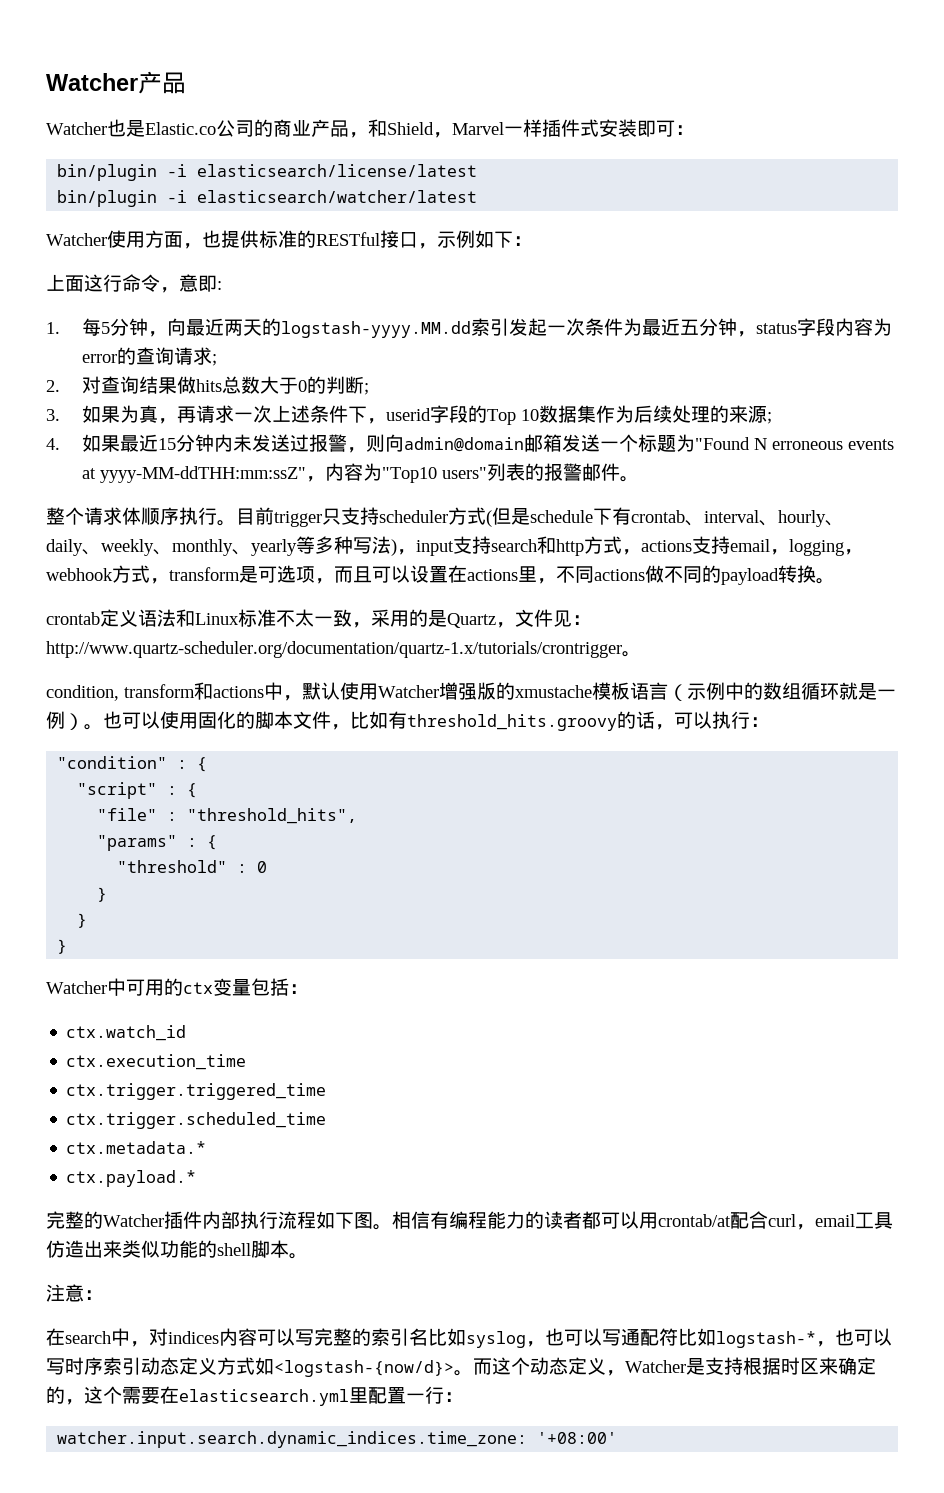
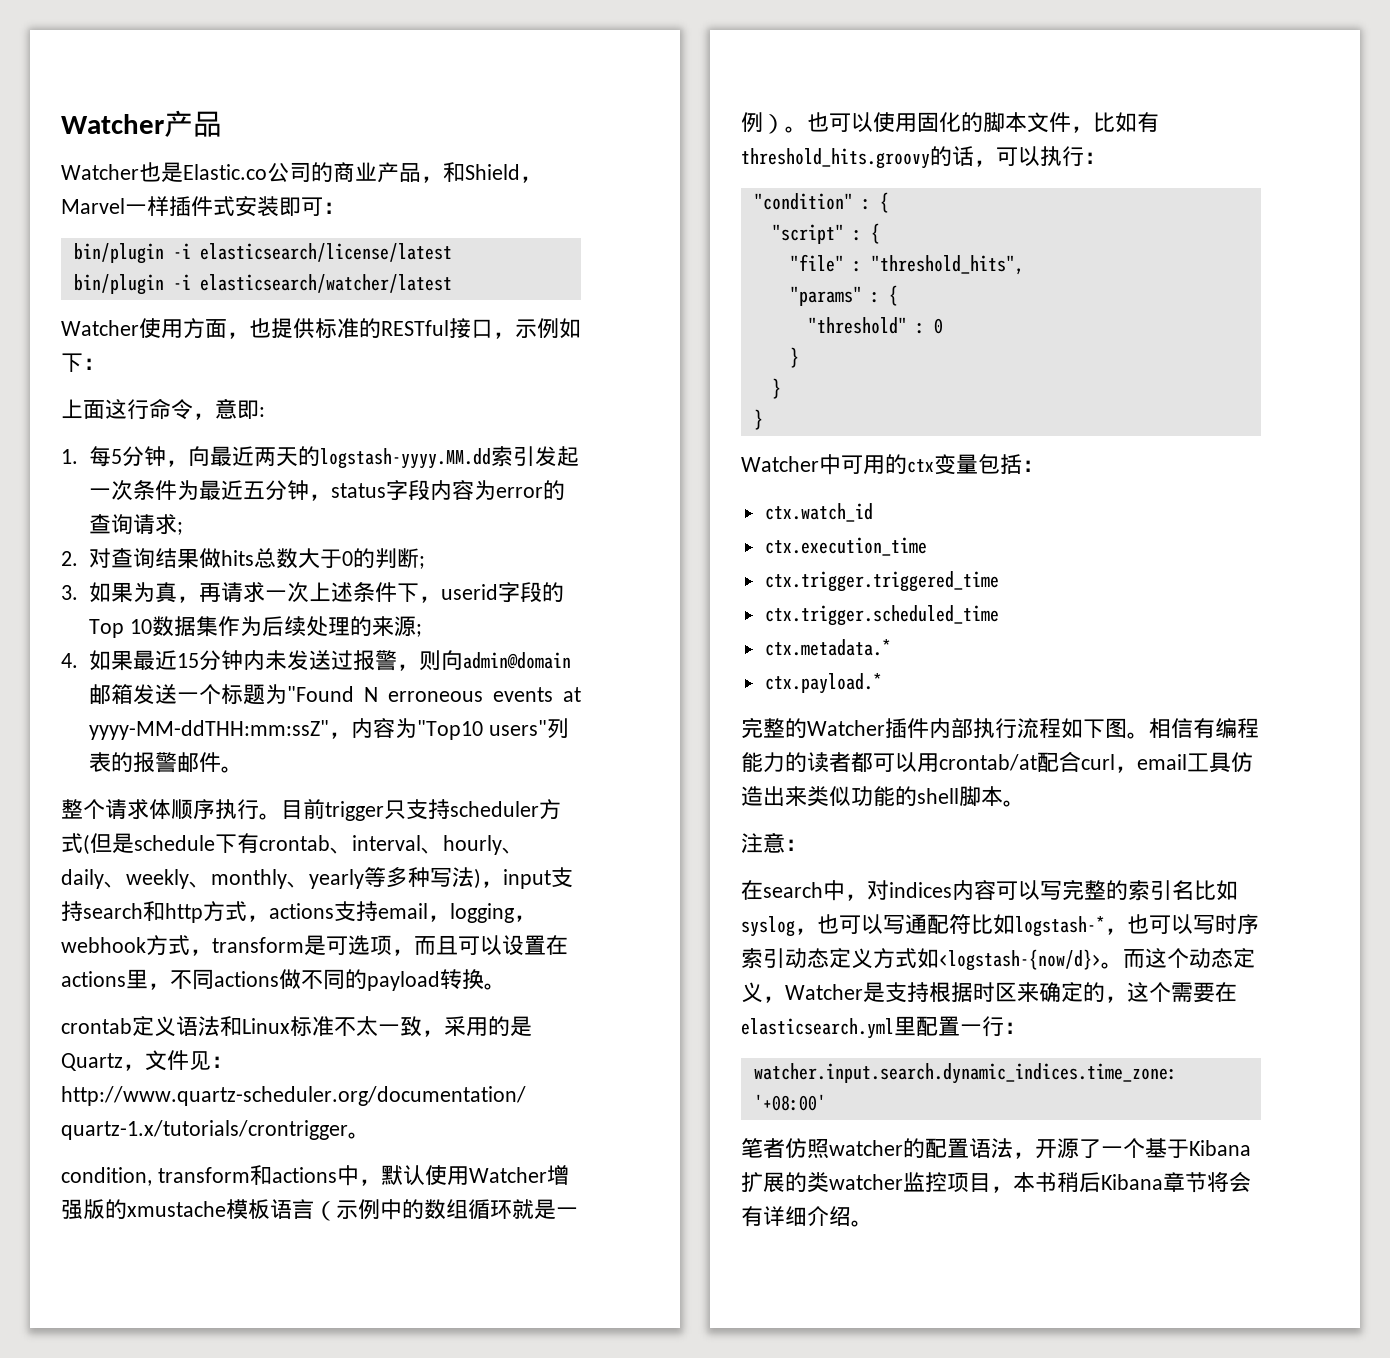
+ 笔者仿照watcher的配置语法，开源了一个基于Kibana扩展的类watcher监控项目，本书稍后Kibana章节将会有详细介绍。

